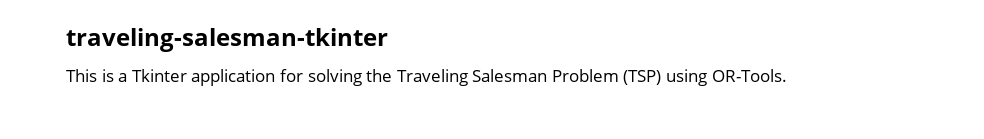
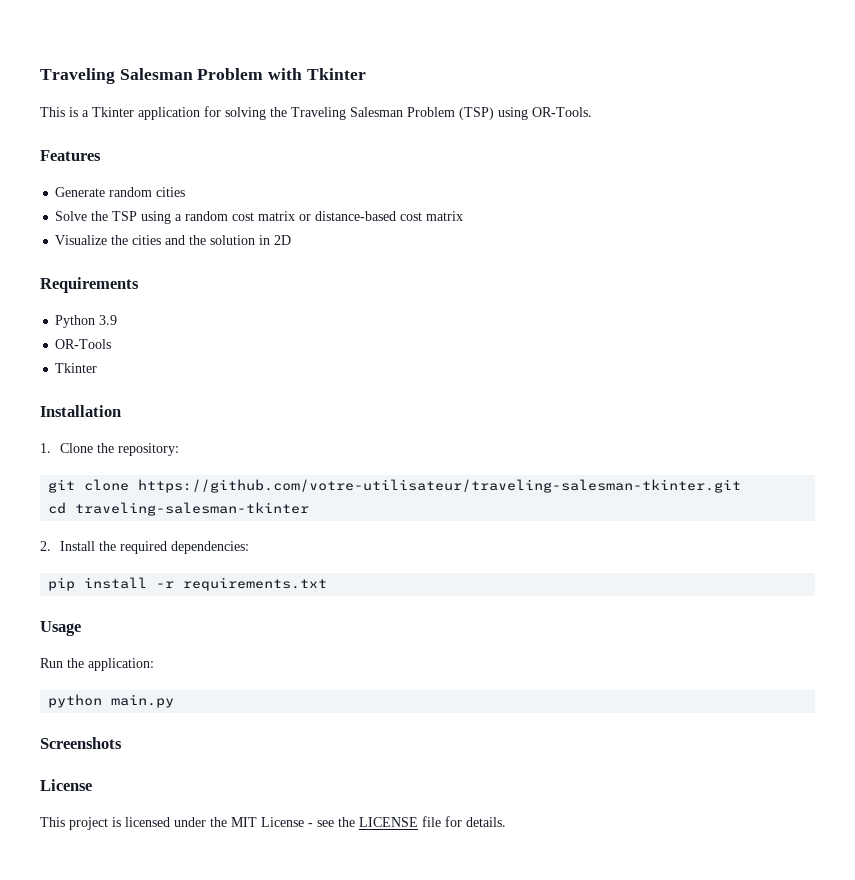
- traveling-salesman-tkinter
+ Traveling Salesman Problem with Tkinter
+ Features
+ Generate random cities
+ Solve the TSP using a random cost matrix or distance-based cost matrix
+ Visualize the cities and the solution in 2D
+ Requirements
+ Python 3.9
+ OR-Tools
+ Tkinter
+ Installation
+ 1. Clone the repository:
+ git clone https://github.com/votre-utilisateur/traveling-salesman-tkinter.git
+ cd traveling-salesman-tkinter
+ 2. Install the required dependencies:
+ pip install -r requirements.txt
+ Usage
+ Run the application:
+ python main.py
+ Screenshots
+ License
+ This project is licensed under the MIT License - see the LICENSE file for details.

